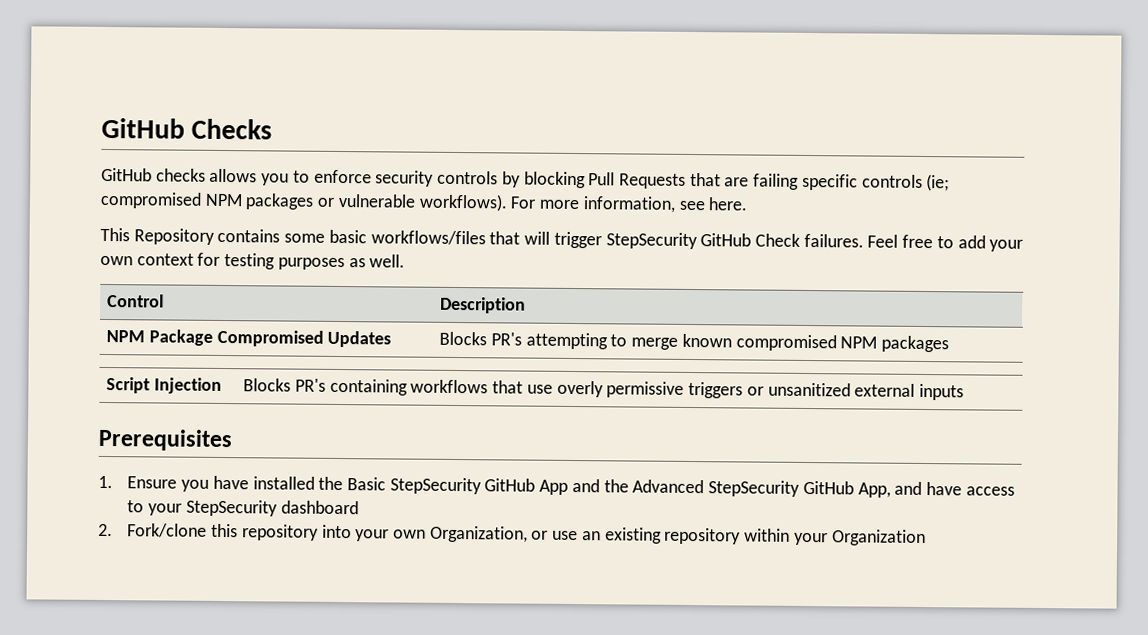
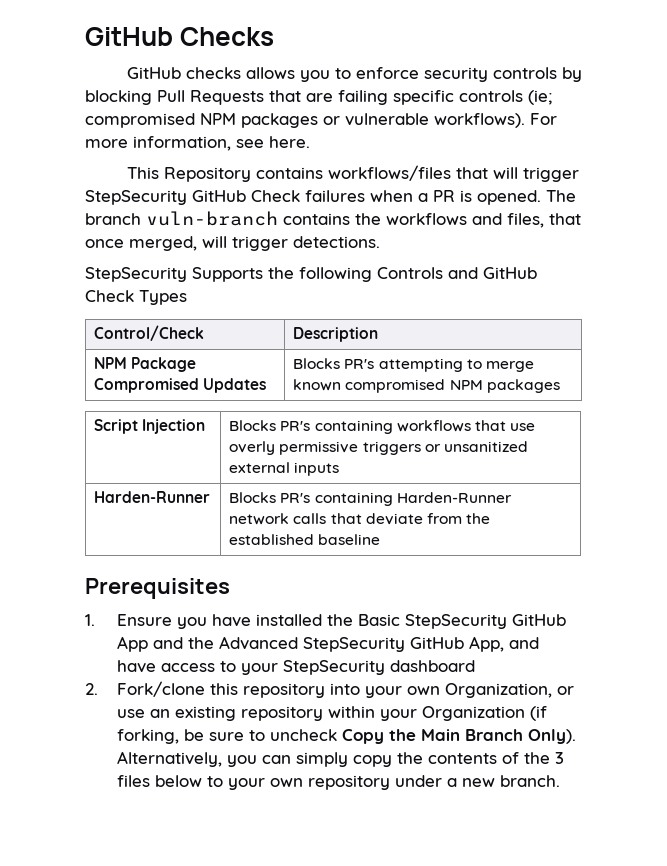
- This Repository contains some basic workflows/files that will trigger StepSecurity GitHub Check failures. Feel free to add your own context for testing purposes as well.
- Control | Description
+ This Repository contains workflows/files that will trigger StepSecurity GitHub Check failures when a PR is opened. The branch vuln-branch contains the workflows and files, that once merged, will trigger detections.
+ StepSecurity Supports the following Controls and GitHub Check Types
+ Control/Check | Description
+ Harden-Runner | Blocks PR's containing Harden-Runner network calls that deviate from the established baseline
- 2. Fork/clone this repository into your own Organization, or use an existing repository within your Organization
+ 2. Fork/clone this repository into your own Organization, or use an existing repository within your Organization (if forking, be sure to uncheck Copy the Main Branch Only). Alternatively, you can simply copy the contents of the 3 files below to your own repository under a new branch.

